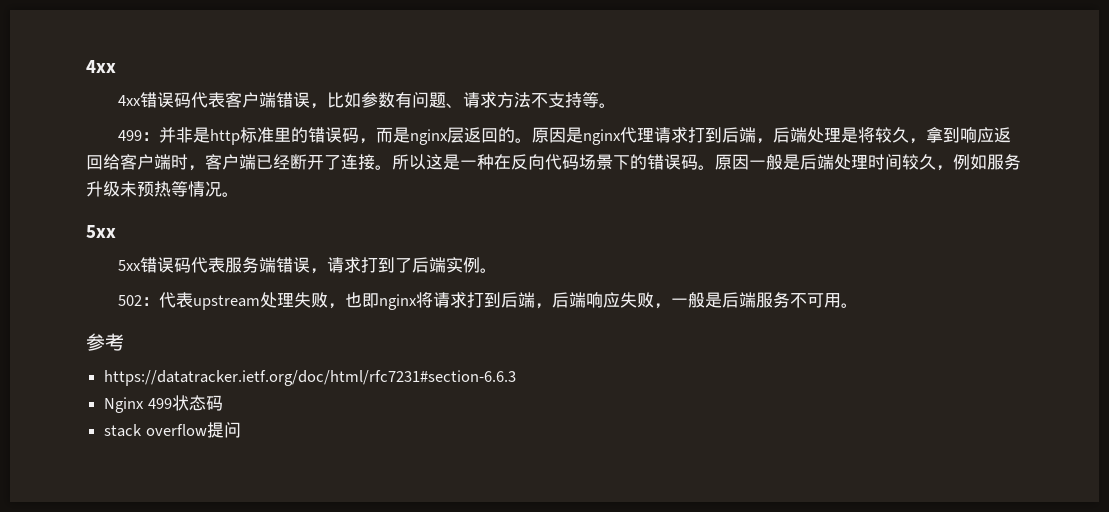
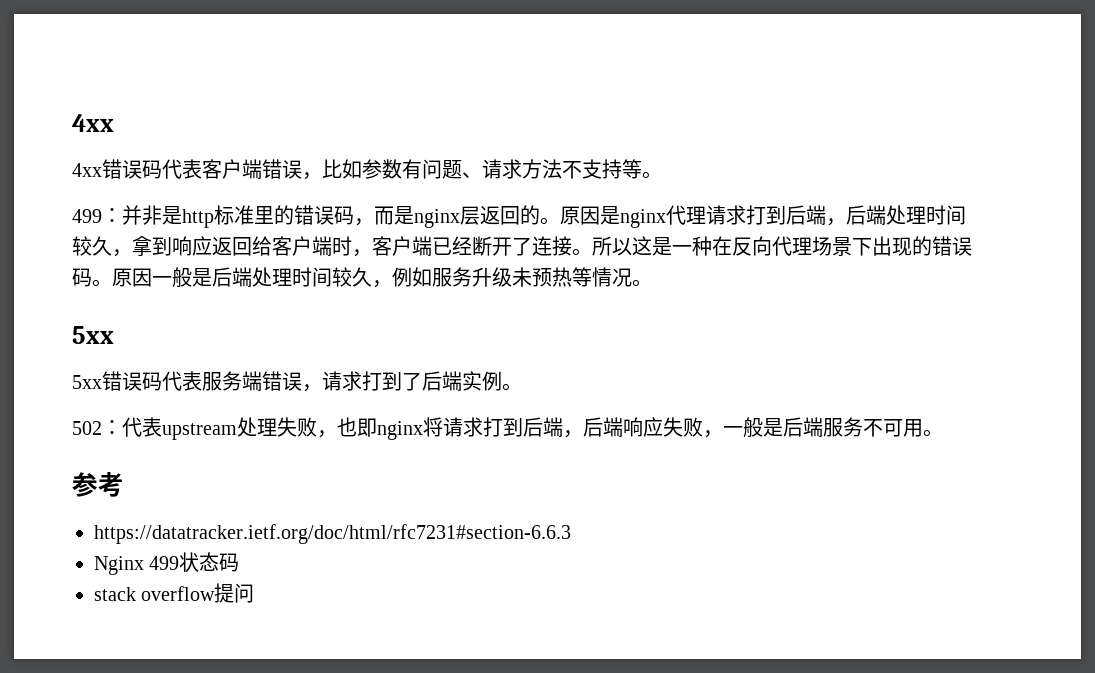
- 原因是nginx代理请求打到后端，后端处理是将较久，拿到响应返回给客户端时，客户端已经断开了连接。
+ 原因是nginx代理请求打到后端，后端处理时间较久，拿到响应返回给客户端时，客户端已经断开了连接。
- 所以这是一种在反向代码场景下的错误码。
+ 所以这是一种在反向代理场景下出现的错误码。

